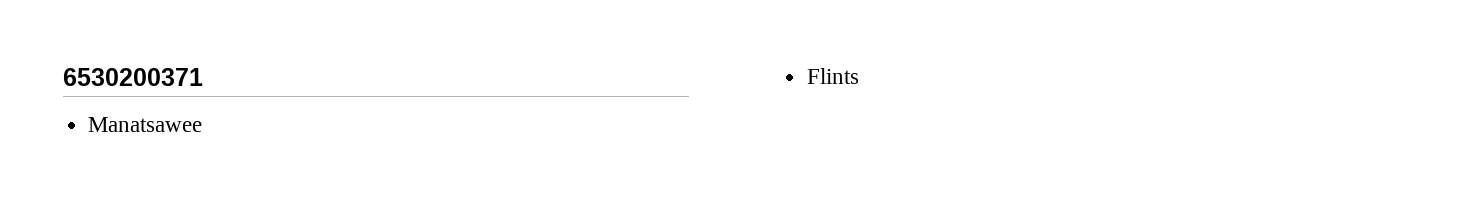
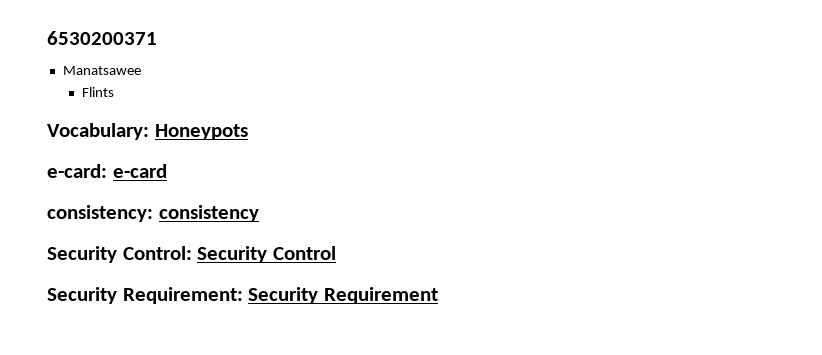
+ Vocabulary: Honeypots
+ e-card: e-card
+ consistency: consistency
+ Security Control: Security Control
+ Security Requirement: Security Requirement

